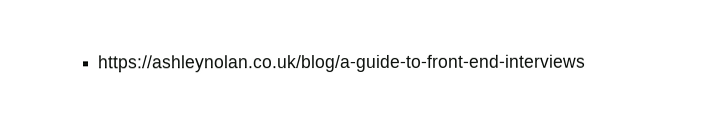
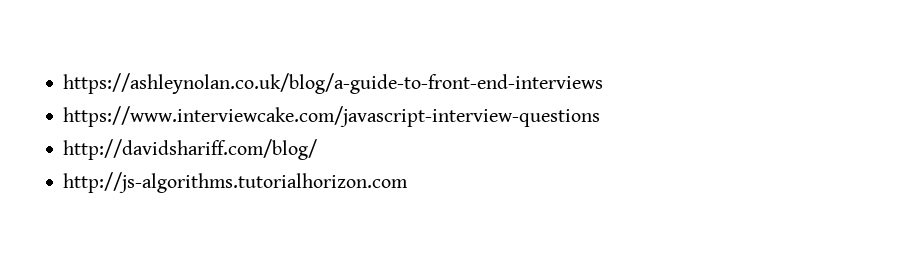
+ https://www.interviewcake.com/javascript-interview-questions
+ http://davidshariff.com/blog/
+ http://js-algorithms.tutorialhorizon.com

